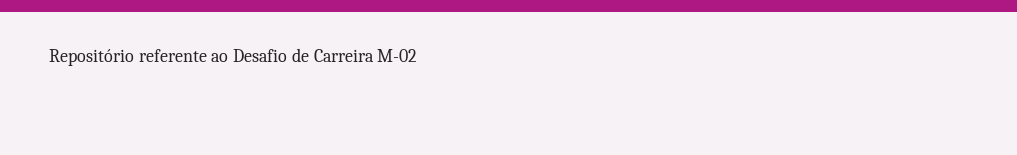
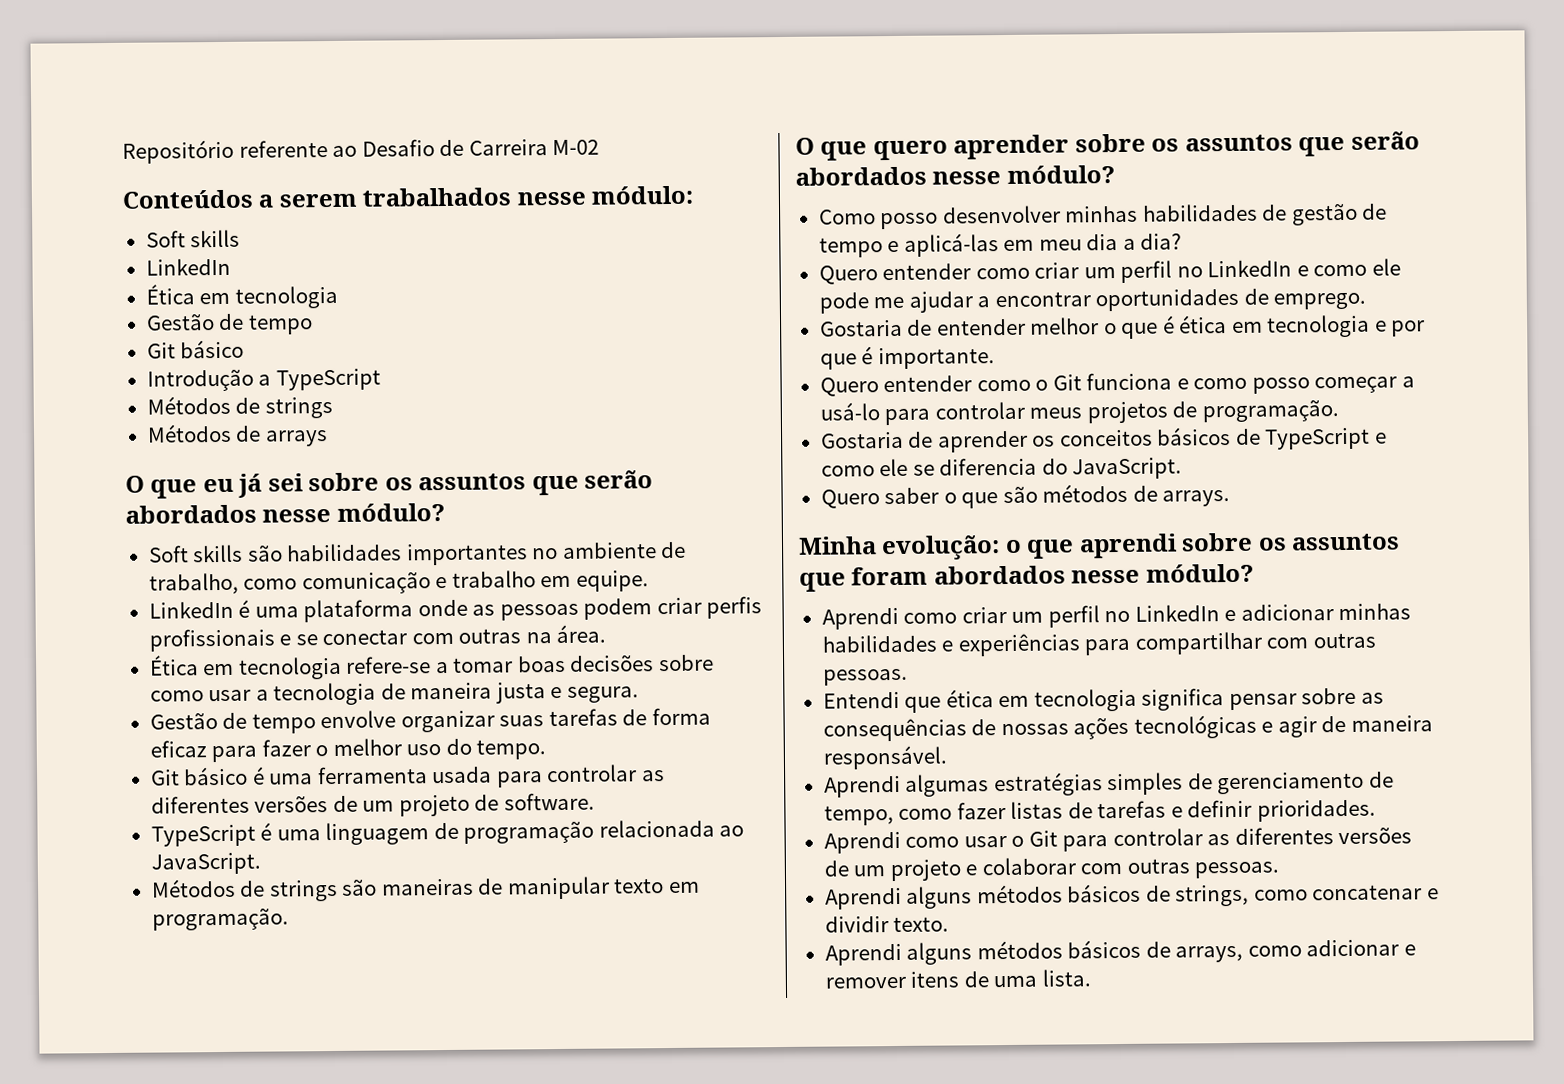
+ Conteúdos a serem trabalhados nesse módulo:
+ Soft skills
+ LinkedIn
+ Ética em tecnologia
+ Gestão de tempo
+ Git básico
+ Introdução a TypeScript
+ Métodos de strings
+ Métodos de arrays
+ O que eu já sei sobre os assuntos que serão abordados nesse módulo?
+ Soft skills são habilidades importantes no ambiente de trabalho, como comunicação e trabalho em equipe.
+ LinkedIn é uma plataforma onde as pessoas podem criar perfis profissionais e se conectar com outras na área.
+ Ética em tecnologia refere-se a tomar boas decisões sobre como usar a tecnologia de maneira justa e segura.
+ Gestão de tempo envolve organizar suas tarefas de forma eficaz para fazer o melhor uso do tempo.
+ Git básico é uma ferramenta usada para controlar as diferentes versões de um projeto de software.
+ TypeScript é uma linguagem de programação relacionada ao JavaScript.
+ Métodos de strings são maneiras de manipular texto em programação.
+ O que quero aprender sobre os assuntos que serão abordados nesse módulo?
+ Como posso desenvolver minhas habilidades de gestão de tempo e aplicá-las em meu dia a dia?
+ Quero entender como criar um perfil no LinkedIn e como ele pode me ajudar a encontrar oportunidades de emprego.
+ Gostaria de entender melhor o que é ética em tecnologia e por que é importante.
+ Quero entender como o Git funciona e como posso começar a usá-lo para controlar meus projetos de programação.
+ Gostaria de aprender os conceitos básicos de TypeScript e como ele se diferencia do JavaScript.
+ Quero saber o que são métodos de arrays.
+ Minha evolução: o que aprendi sobre os assuntos que foram abordados nesse módulo?
+ Aprendi como criar um perfil no LinkedIn e adicionar minhas habilidades e experiências para compartilhar com outras pessoas.
+ Entendi que ética em tecnologia significa pensar sobre as consequências de nossas ações tecnológicas e agir de maneira responsável.
+ Aprendi algumas estratégias simples de gerenciamento de tempo, como fazer listas de tarefas e definir prioridades.
+ Aprendi como usar o Git para controlar as diferentes versões de um projeto e colaborar com outras pessoas.
+ Aprendi alguns métodos básicos de strings, como concatenar e dividir texto.
+ Aprendi alguns métodos básicos de arrays, como adicionar e remover itens de uma lista.

